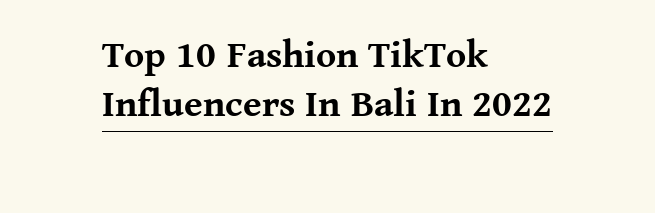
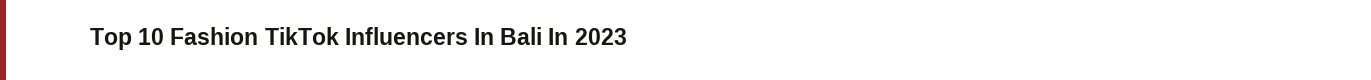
- Top 10 Fashion TikTok Influencers In Bali In 2022
+ Top 10 Fashion TikTok Influencers In Bali In 2023

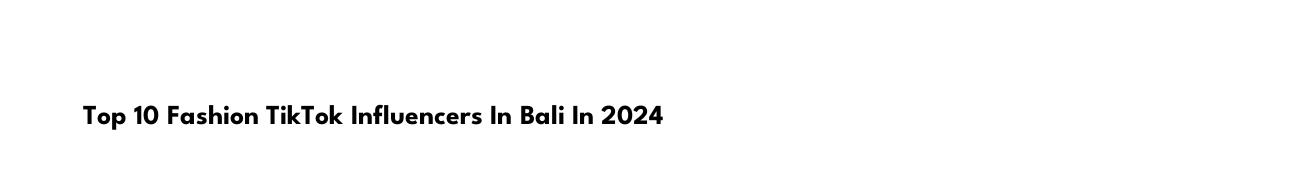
- Top 10 Fashion TikTok Influencers In Bali In 2023
+ Top 10 Fashion TikTok Influencers In Bali In 2024

